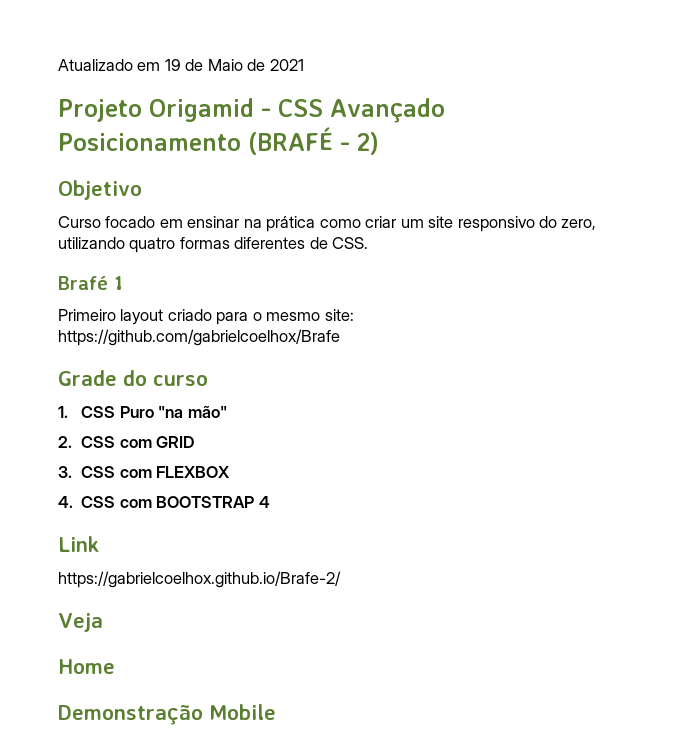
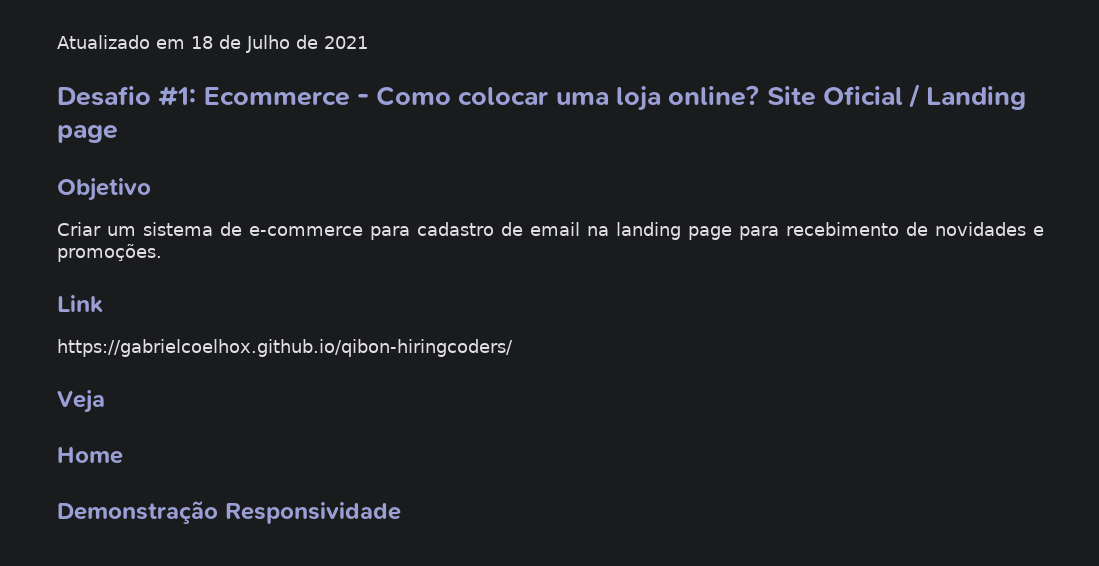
- Atualizado em 19 de Maio de 2021
+ Atualizado em 18 de Julho de 2021
- Projeto Origamid - CSS Avançado Posicionamento (BRAFÉ - 2)
+ Desafio #1: Ecommerce - Como colocar uma loja online? Site Oficial / Landing page
  Objetivo
- Curso focado em ensinar na prática como criar um site responsivo do zero, utilizando quatro formas diferentes de CSS.
- Brafé 1
- Primeiro layout criado para o mesmo site: https://github.com/gabrielcoelhox/Brafe
- Grade do curso
- 1. CSS Puro "na mão"
- 2. CSS com GRID
- 3. CSS com FLEXBOX
- 4. CSS com BOOTSTRAP 4
+ Criar um sistema de e-commerce para cadastro de email na landing page para recebimento de novidades e promoções.
- https://gabrielcoelhox.github.io/Brafe-2/
+ https://gabrielcoelhox.github.io/qibon-hiringcoders/
- Demonstração Mobile
+ Demonstração Responsividade

